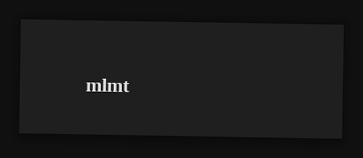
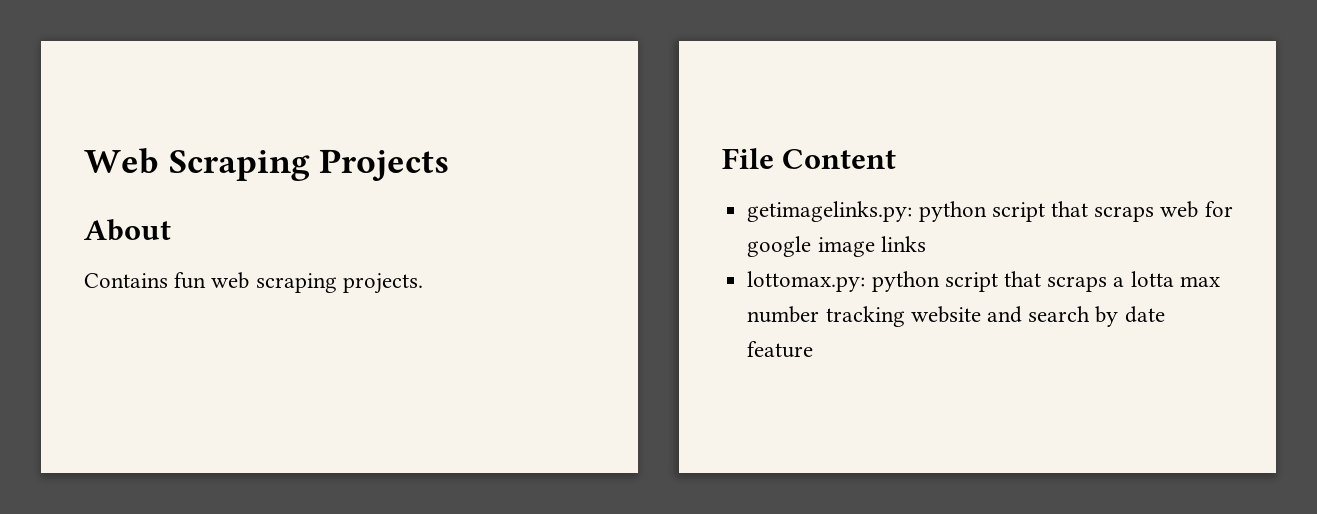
- mlmt
+ Web Scraping Projects
+ About
+ Contains fun web scraping projects.
+ File Content
+ getimagelinks.py: python script that scraps web for google image links
+ lottomax.py: python script that scraps a lotta max number tracking website and search by date feature

